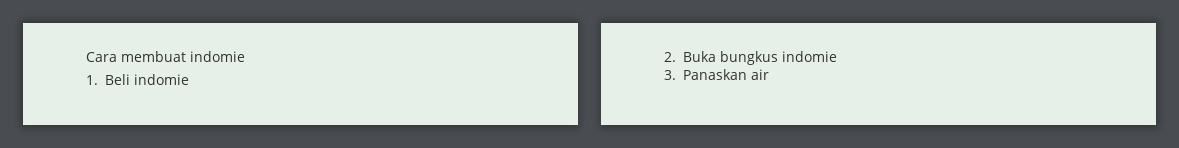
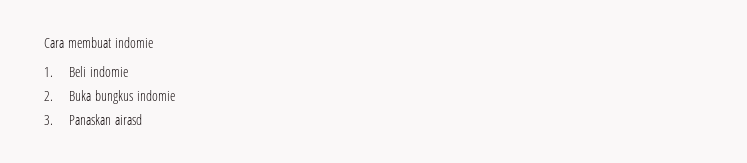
- 3. Panaskan air
+ 3. Panaskan airasd

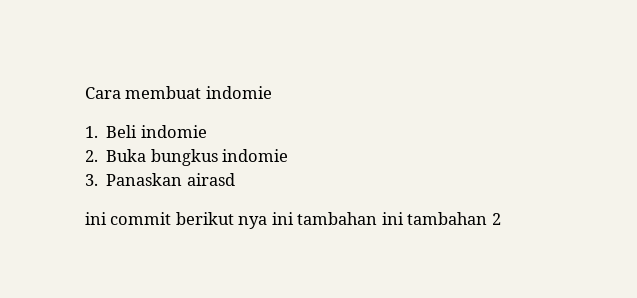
+ ini commit berikut nya ini tambahan ini tambahan 2

